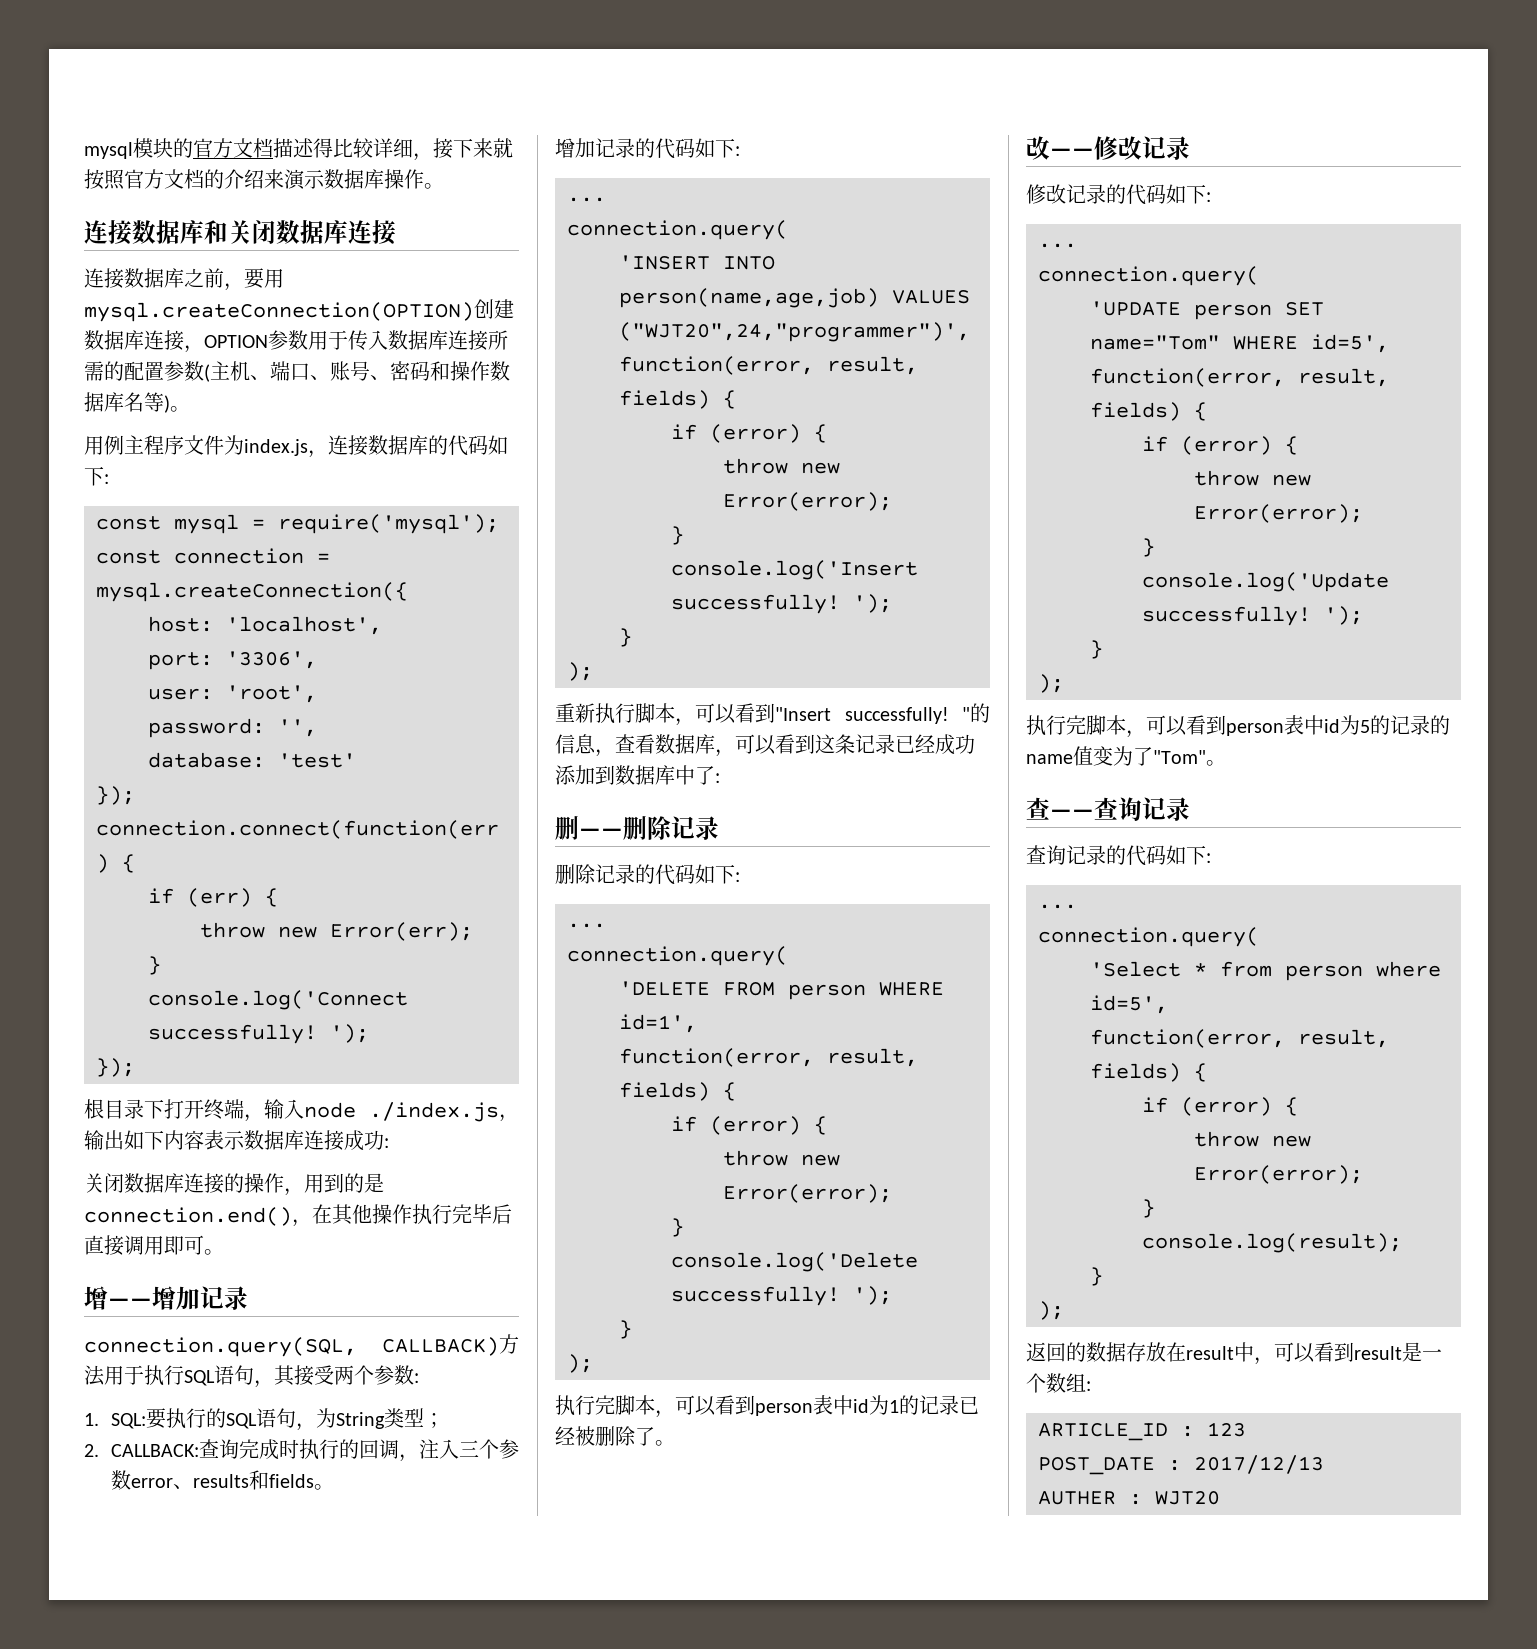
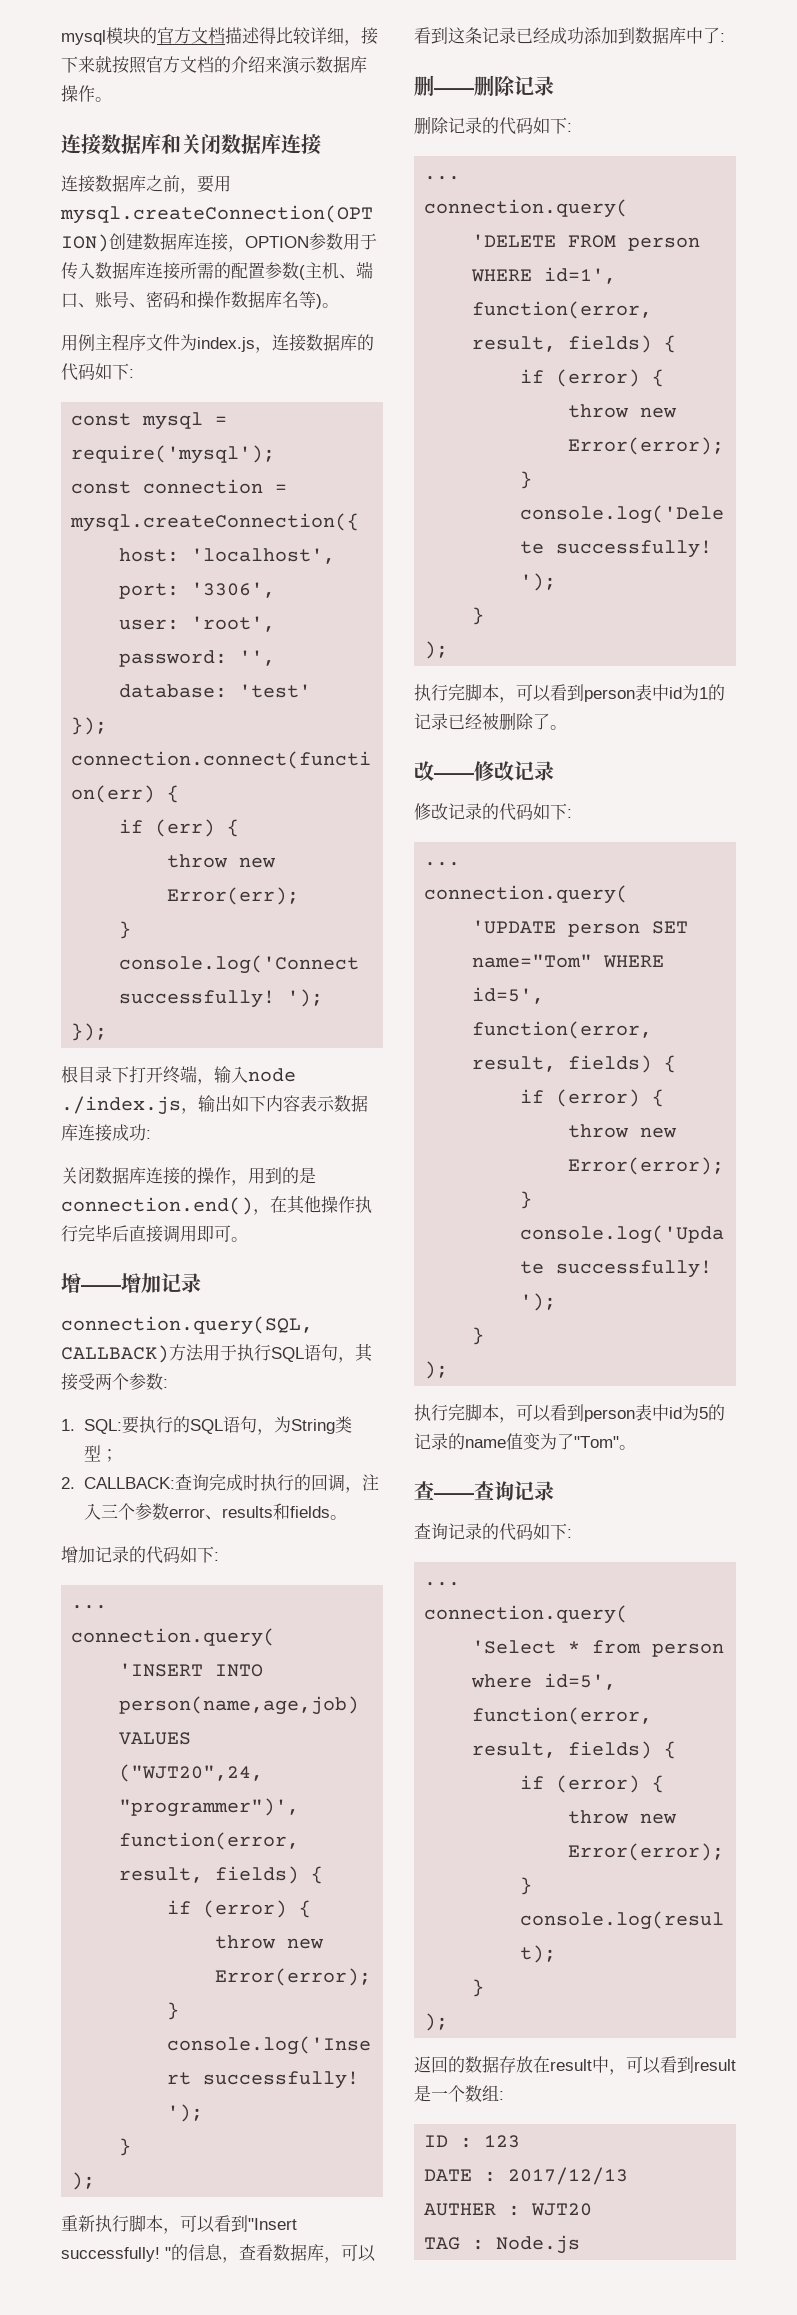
- ARTICLE_ID : 123
+ ID : 123
- POST_DATE : 2017/12/13
+ DATE : 2017/12/13
+ TAG : Node.js

